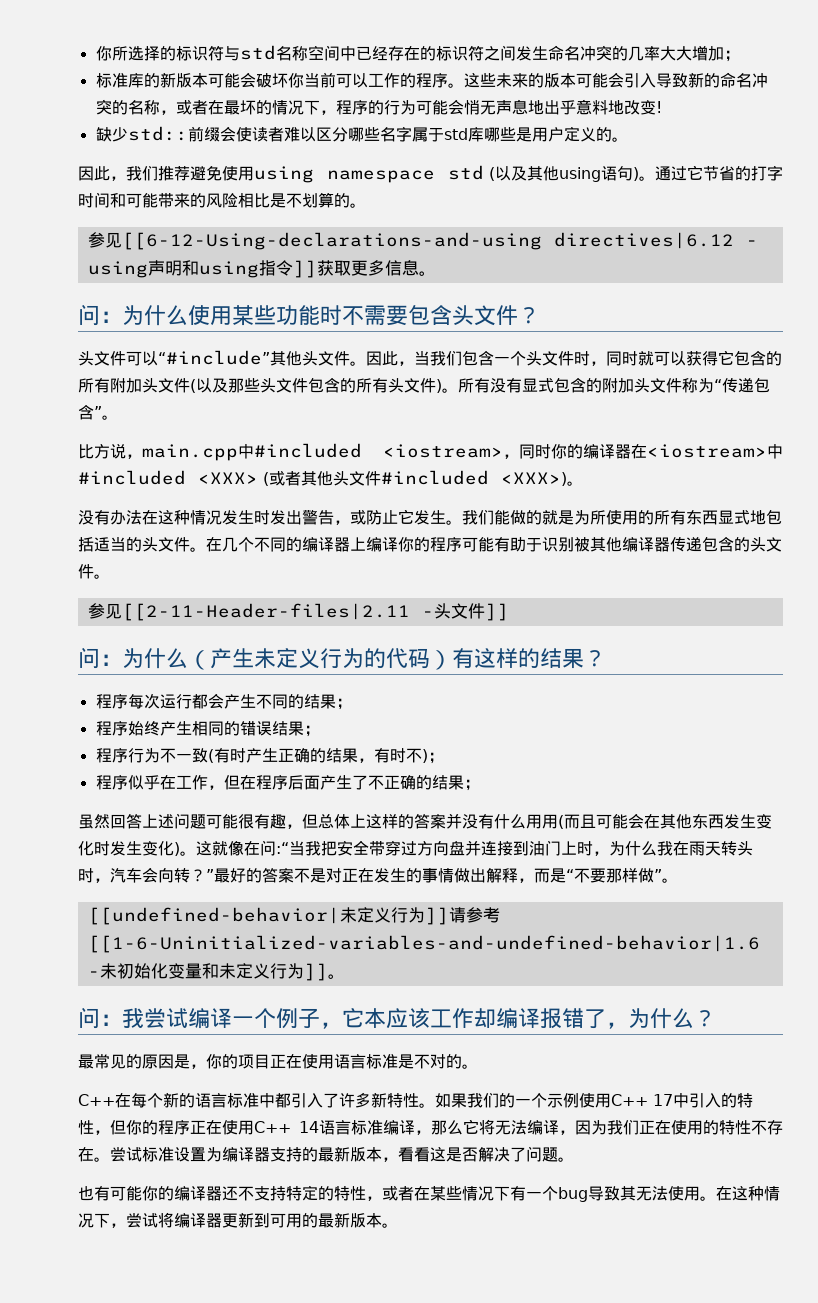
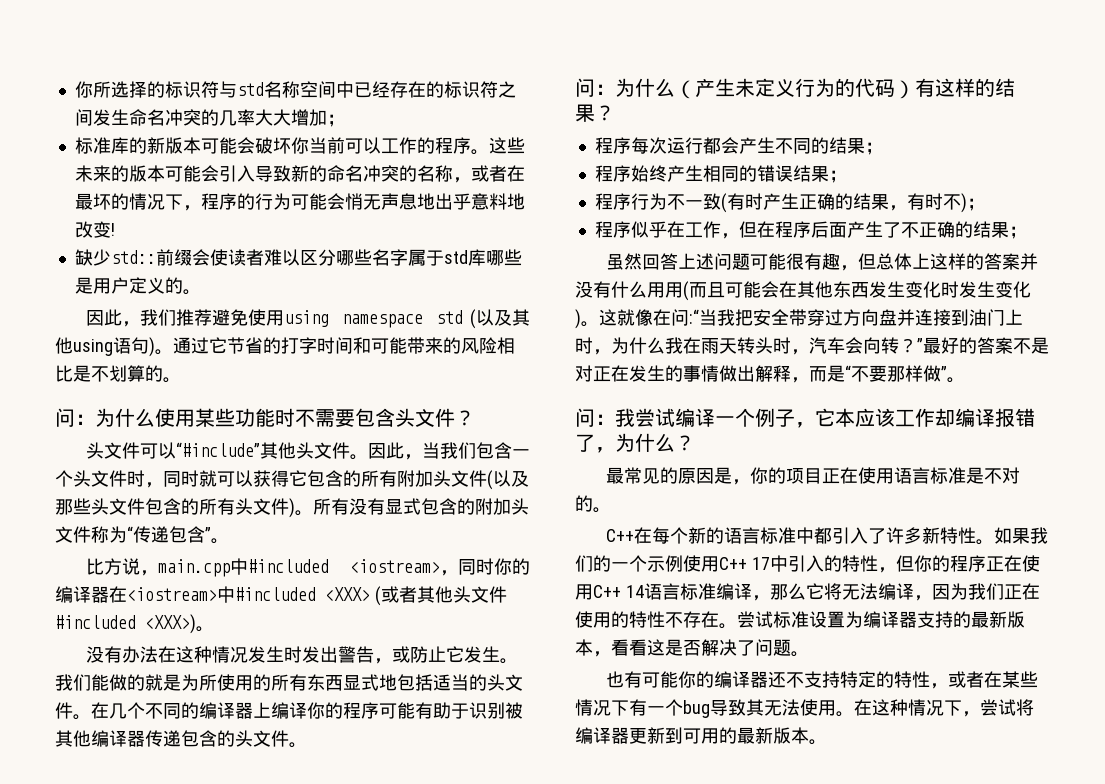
- 参见[[6-12-Using-declarations-and-using directives|6.12 - using声明和using指令]]获取更多信息。
- 参见[[2-11-Header-files|2.11 -头文件]]
- [[undefined-behavior|未定义行为]]请参考[[1-6-Uninitialized-variables-and-undefined-behavior|1.6 -未初始化变量和未定义行为]]。

